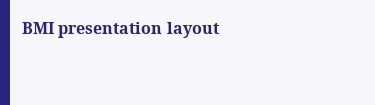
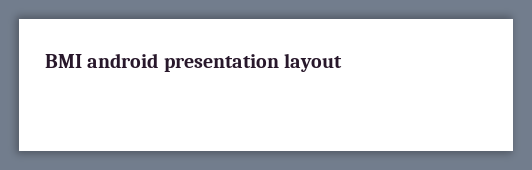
- BMI presentation layout
+ BMI android presentation layout

